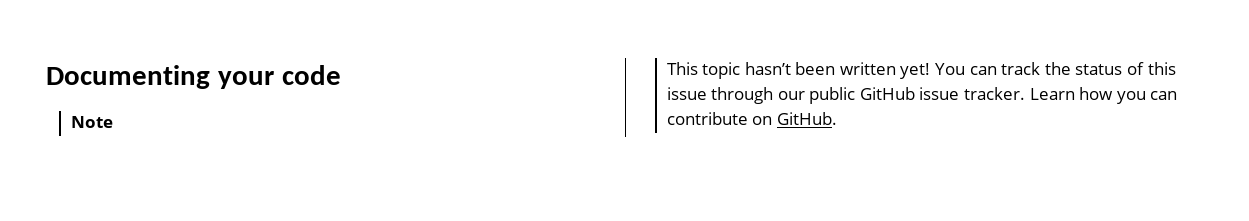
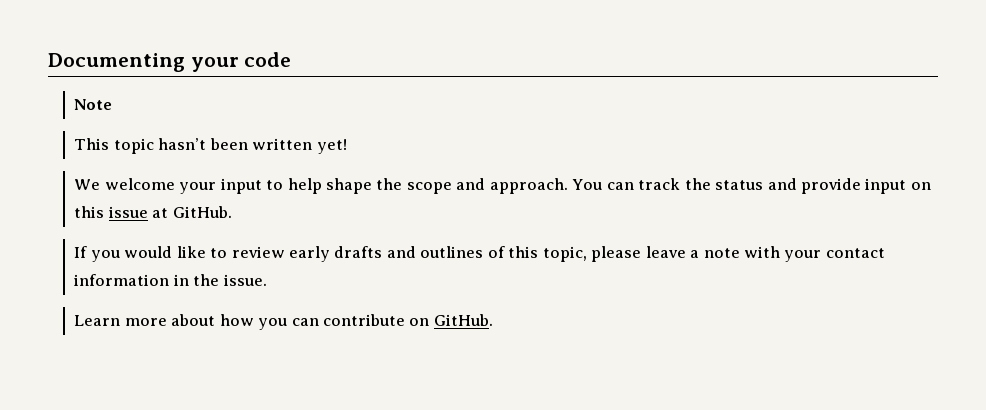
- This topic hasn’t been written yet! You can track the status of this issue through our public GitHub issue tracker. Learn how you can contribute on GitHub.
+ This topic hasn’t been written yet!
+ We welcome your input to help shape the scope and approach. You can track the status and provide input on this issue at GitHub.
+ If you would like to review early drafts and outlines of this topic, please leave a note with your contact information in the issue.
+ Learn more about how you can contribute on GitHub.

